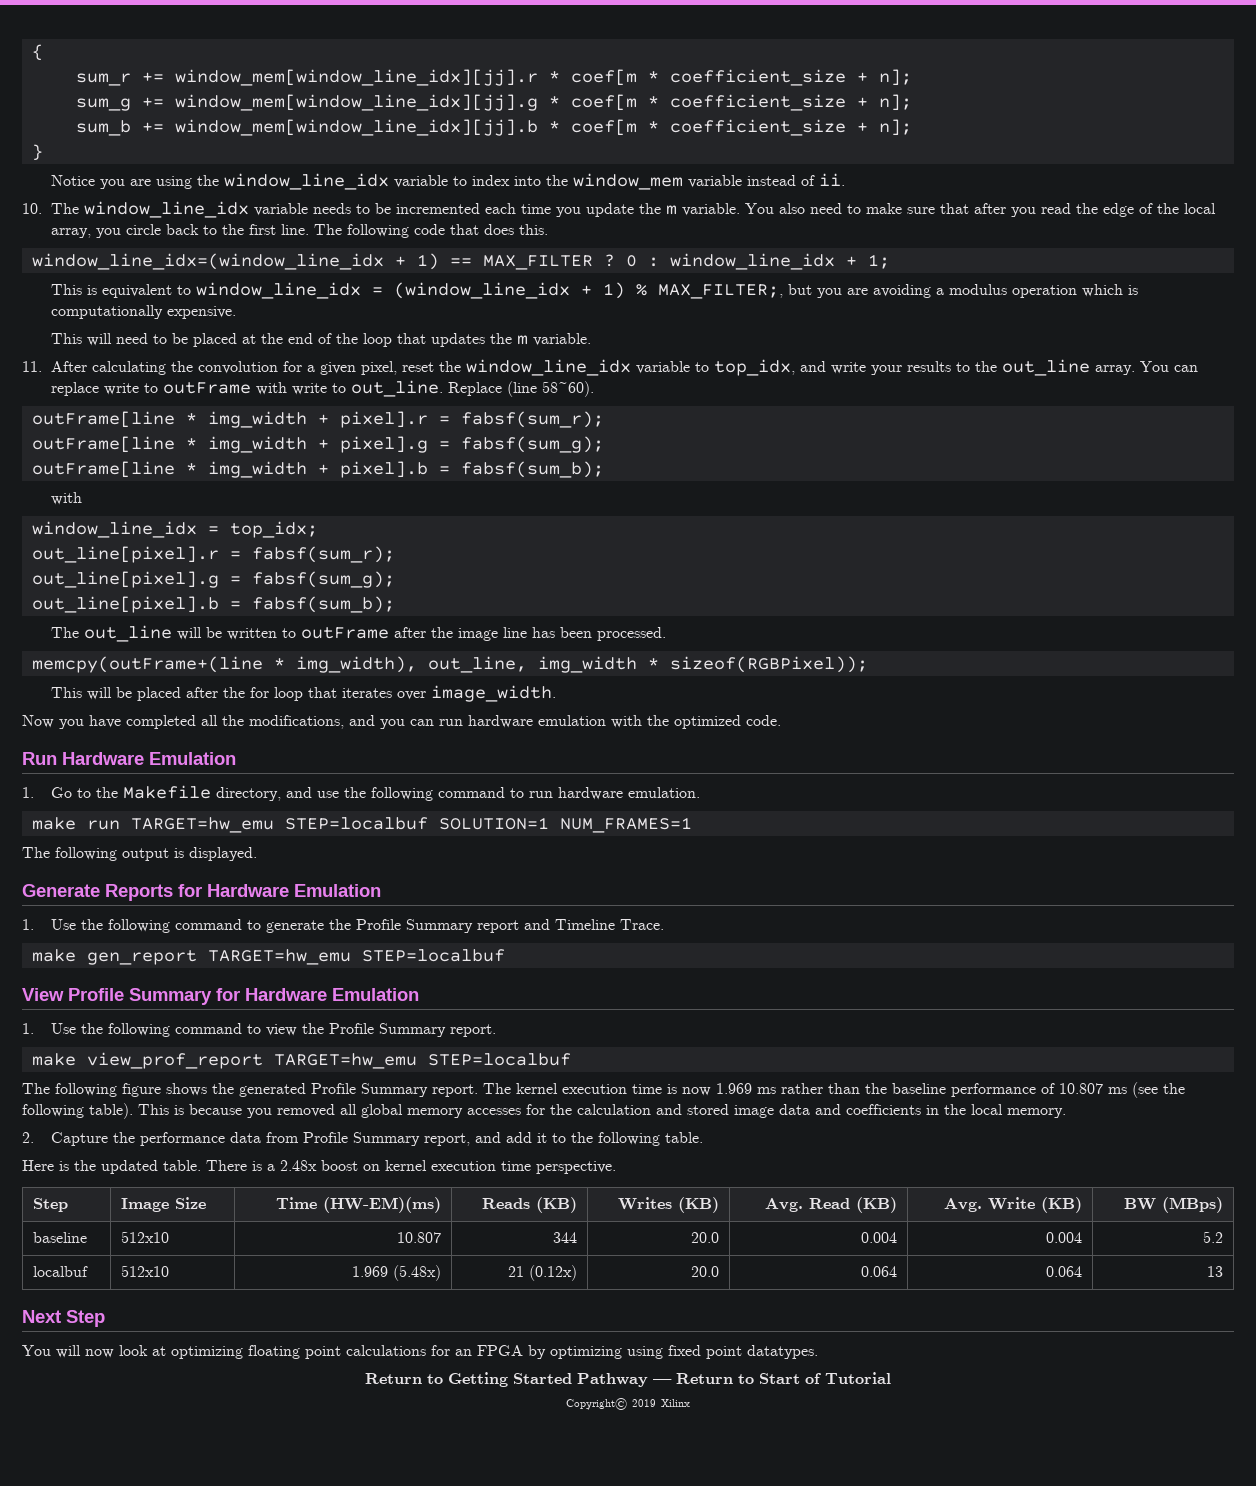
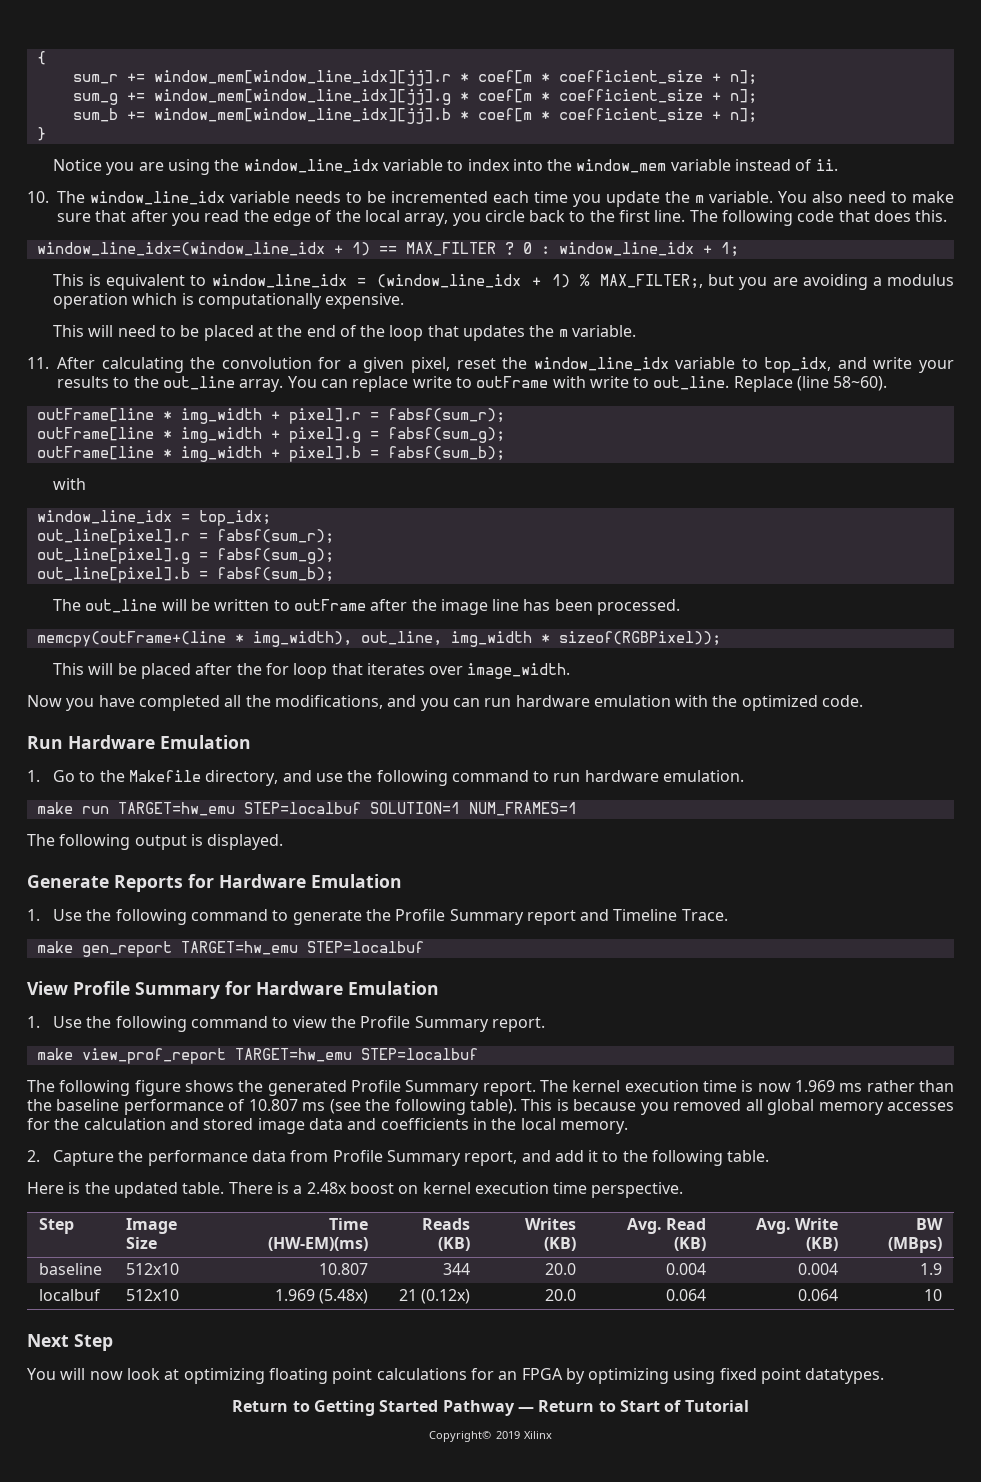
- baseline | 512x10 | 10.807 | 344 | 20.0 | 0.004 | 0.004 | 5.2
+ baseline | 512x10 | 10.807 | 344 | 20.0 | 0.004 | 0.004 | 1.9
- localbuf | 512x10 | 1.969 (5.48x) | 21 (0.12x) | 20.0 | 0.064 | 0.064 | 13
+ localbuf | 512x10 | 1.969 (5.48x) | 21 (0.12x) | 20.0 | 0.064 | 0.064 | 10

